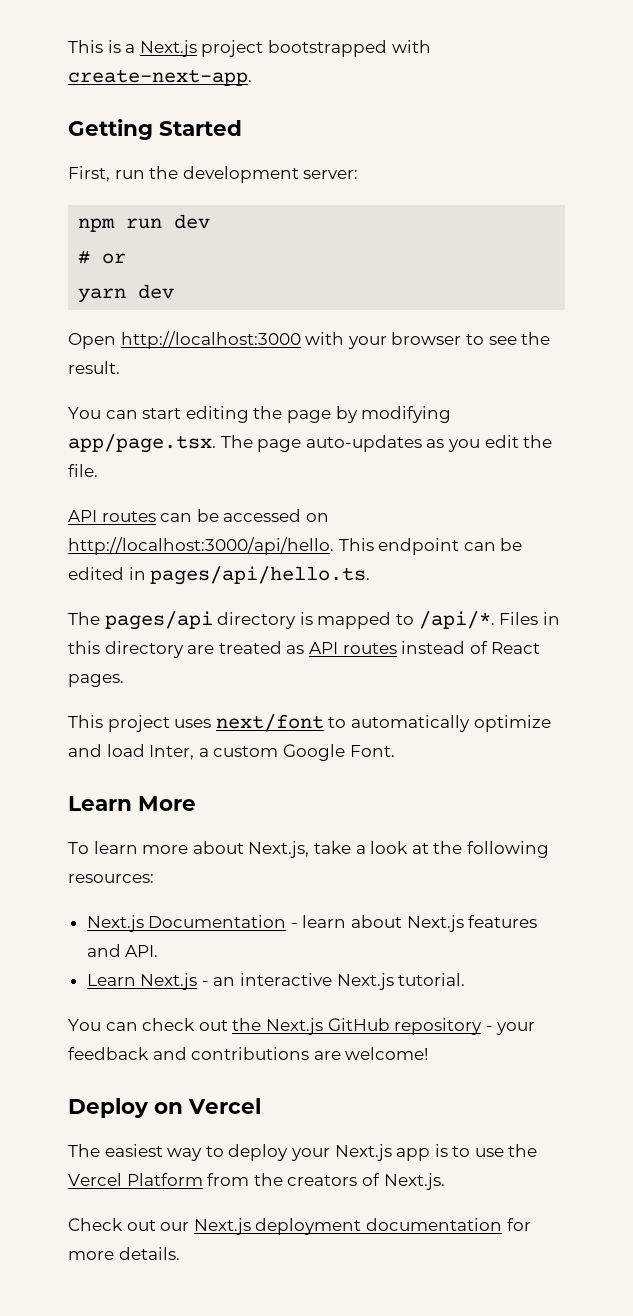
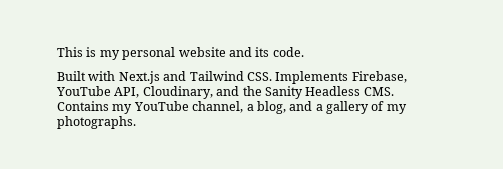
- This is a Next.js project bootstrapped with create-next-app.
- Getting Started
- First, run the development server:
- npm run dev
- # or
- yarn dev
- Open http://localhost:3000 with your browser to see the result.
- You can start editing the page by modifying app/page.tsx. The page auto-updates as you edit the file.
- API routes can be accessed on http://localhost:3000/api/hello. This endpoint can be edited in pages/api/hello.ts.
- The pages/api directory is mapped to /api/*. Files in this directory are treated as API routes instead of React pages.
- This project uses next/font to automatically optimize and load Inter, a custom Google Font.
- Learn More
- To learn more about Next.js, take a look at the following resources:
- Next.js Documentation - learn about Next.js features and API.
- Learn Next.js - an interactive Next.js tutorial.
- You can check out the Next.js GitHub repository - your feedback and contributions are welcome!
- Deploy on Vercel
- The easiest way to deploy your Next.js app is to use the Vercel Platform from the creators of Next.js.
- Check out our Next.js deployment documentation for more details.
+ This is my personal website and its code.
+ Built with Next.js and Tailwind CSS. Implements Firebase, YouTube API, Cloudinary, and the Sanity Headless CMS. Contains my YouTube channel, a blog, and a gallery of my photographs.

